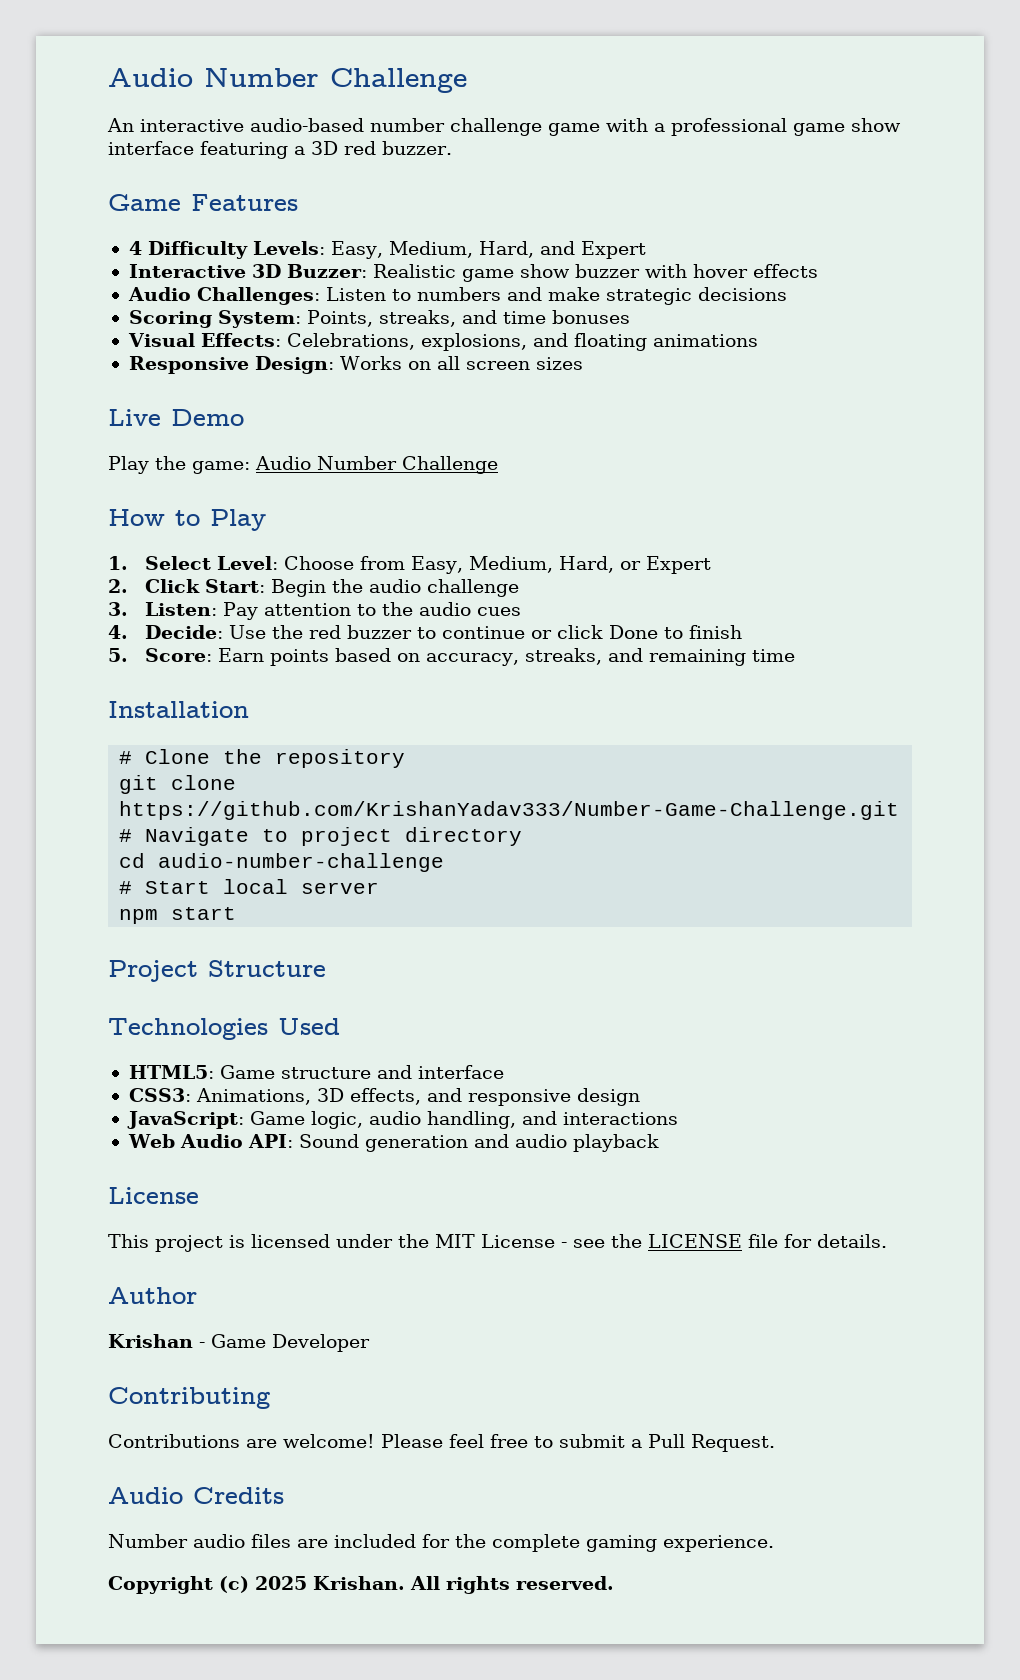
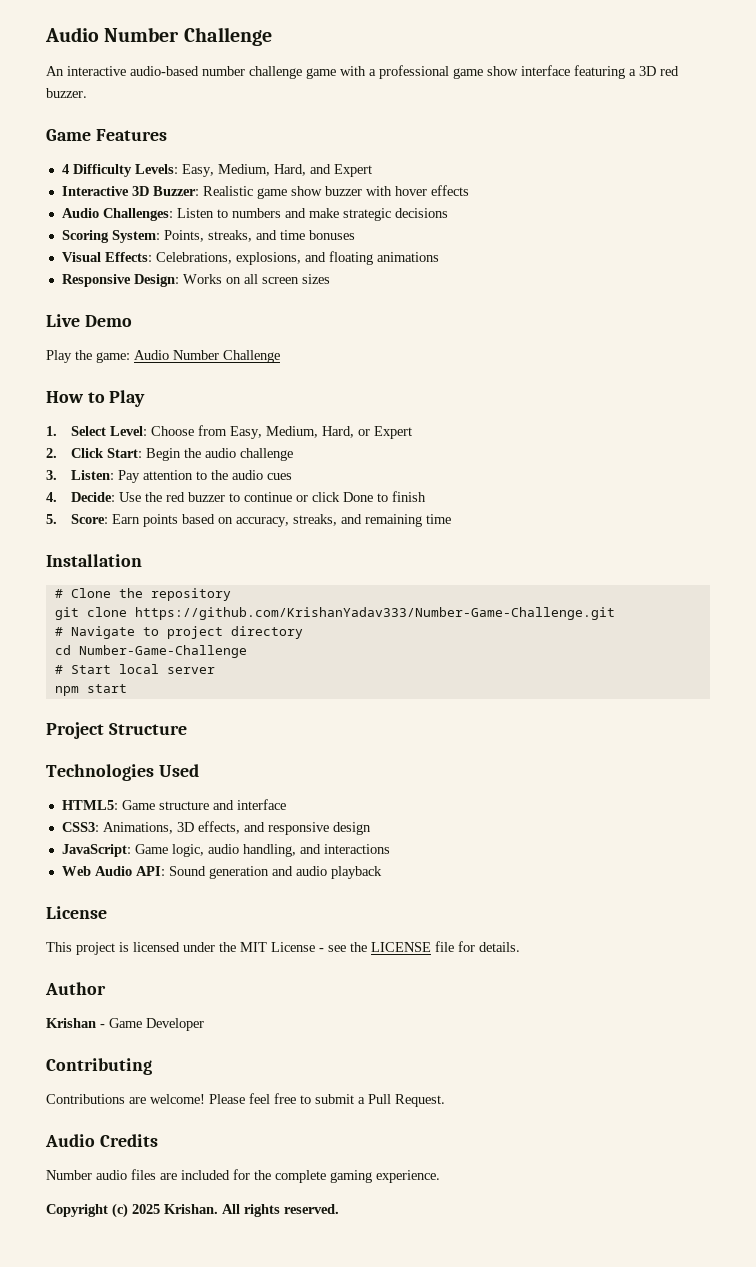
- cd audio-number-challenge
+ cd Number-Game-Challenge

